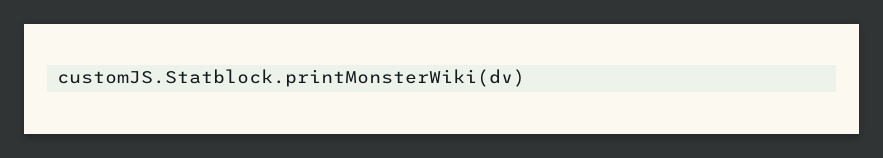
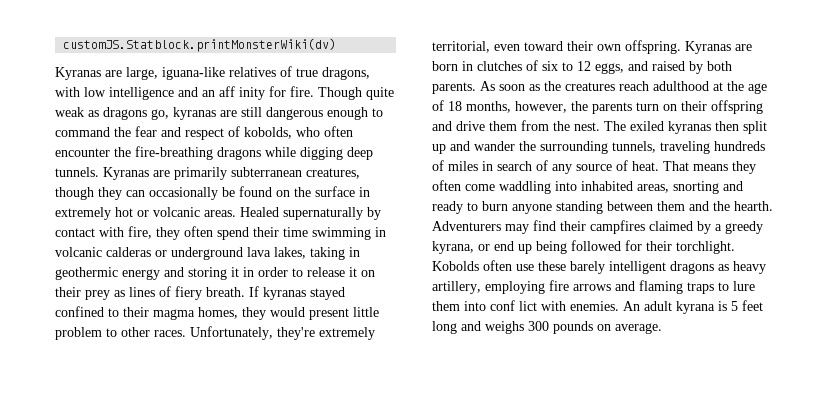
+ Kyranas are large, iguana-like relatives of true dragons, with low intelligence and an aff inity for fire. Though quite weak as dragons go, kyranas are still dangerous enough to command the fear and respect of kobolds, who often encounter the fire-breathing dragons while digging deep tunnels. Kyranas are primarily subterranean creatures, though they can occasionally be found on the surface in extremely hot or volcanic areas. Healed supernaturally by contact with fire, they often spend their time swimming in volcanic calderas or underground lava lakes, taking in geothermic energy and storing it in order to release it on their prey as lines of fiery breath. If kyranas stayed confined to their magma homes, they would present little problem to other races. Unfortunately, they're extremely territorial, even toward their own offspring. Kyranas are born in clutches of six to 12 eggs, and raised by both parents. As soon as the creatures reach adulthood at the age of 18 months, however, the parents turn on their offspring and drive them from the nest. The exiled kyranas then split up and wander the surrounding tunnels, traveling hundreds of miles in search of any source of heat. That means they often come waddling into inhabited areas, snorting and ready to burn anyone standing between them and the hearth. Adventurers may find their campfires claimed by a greedy kyrana, or end up being followed for their torchlight. Kobolds often use these barely intelligent dragons as heavy artillery, employing fire arrows and flaming traps to lure them into conf lict with enemies. An adult kyrana is 5 feet long and weighs 300 pounds on average.

